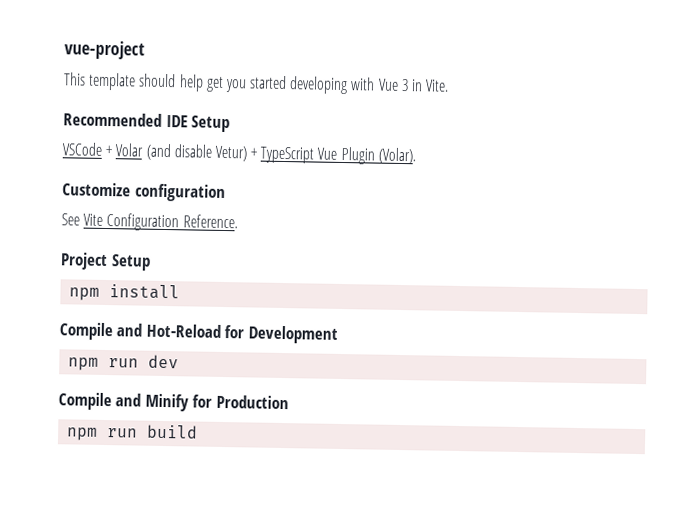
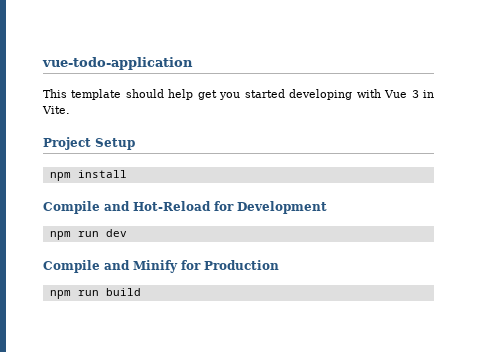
- vue-project
+ vue-todo-application
- Recommended IDE Setup
- VSCode + Volar (and disable Vetur) + TypeScript Vue Plugin (Volar).
- Customize configuration
- See Vite Configuration Reference.

